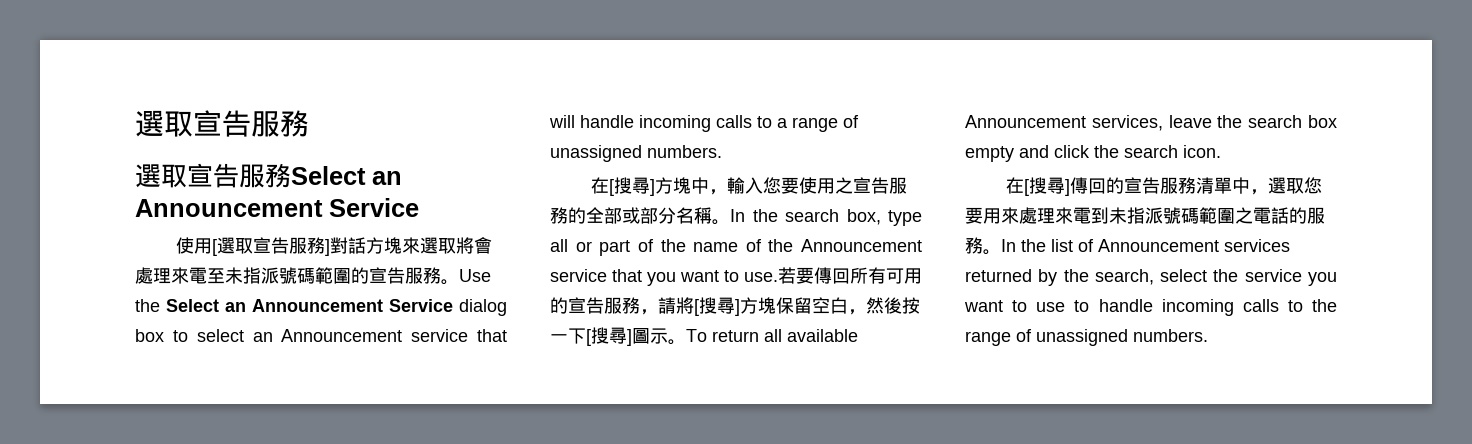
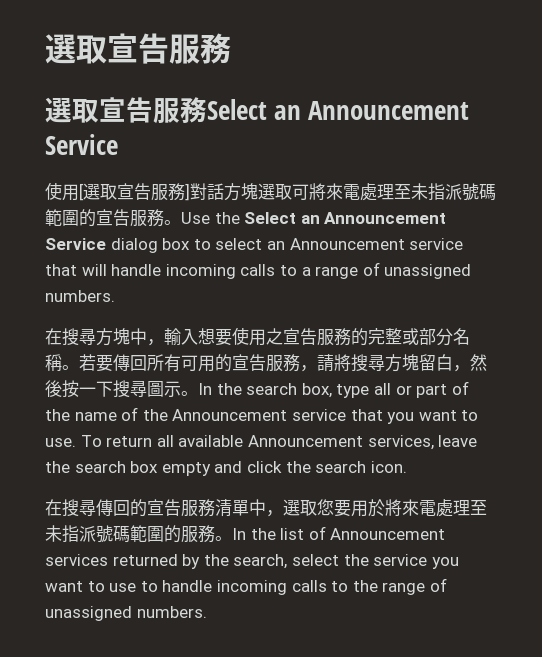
- 使用[選取宣告服務]對話方塊來選取將會處理來電至未指派號碼範圍的宣告服務。
+ 使用[選取宣告服務]對話方塊選取可將來電處理至未指派號碼範圍的宣告服務。
- 在[搜尋]方塊中，輸入您要使用之宣告服務的全部或部分名稱。
+ 在搜尋方塊中，輸入想要使用之宣告服務的完整或部分名稱。
+ 若要傳回所有可用的宣告服務，請將搜尋方塊留白，然後按一下搜尋圖示。
- 若要傳回所有可用的宣告服務，請將[搜尋]方塊保留空白，然後按一下[搜尋]圖示。
- 在[搜尋]傳回的宣告服務清單中，選取您要用來處理來電到未指派號碼範圍之電話的服務。
+ 在搜尋傳回的宣告服務清單中，選取您要用於將來電處理至未指派號碼範圍的服務。

